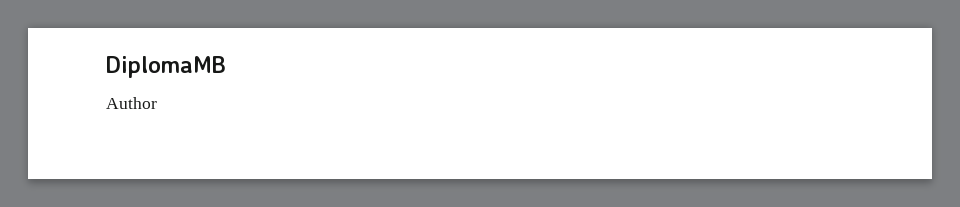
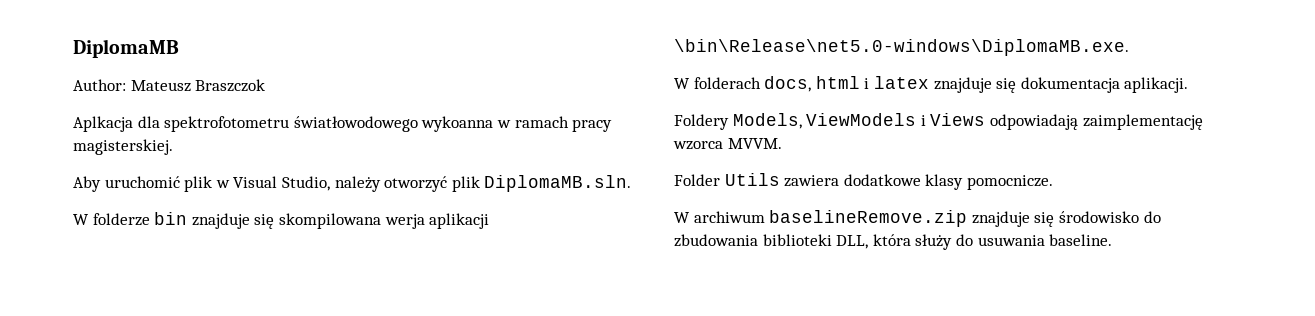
- Author
+ Author: Mateusz Braszczok
+ Aplkacja dla spektrofotometru światłowodowego wykoanna w ramach pracy magisterskiej.
+ Aby uruchomić plik w Visual Studio, należy otworzyć plik DiplomaMB.sln.
+ W folderze bin znajduje się skompilowana werja aplikacji \bin\Release\net5.0-windows\DiplomaMB.exe.
+ W folderach docs, html i latex znajduje się dokumentacja aplikacji.
+ Foldery Models, ViewModels i Views odpowiadają zaimplementację wzorca MVVM.
+ Folder Utils zawiera dodatkowe klasy pomocnicze.
+ W archiwum baselineRemove.zip znajduje się środowisko do zbudowania biblioteki DLL, która służy do usuwania baseline.

